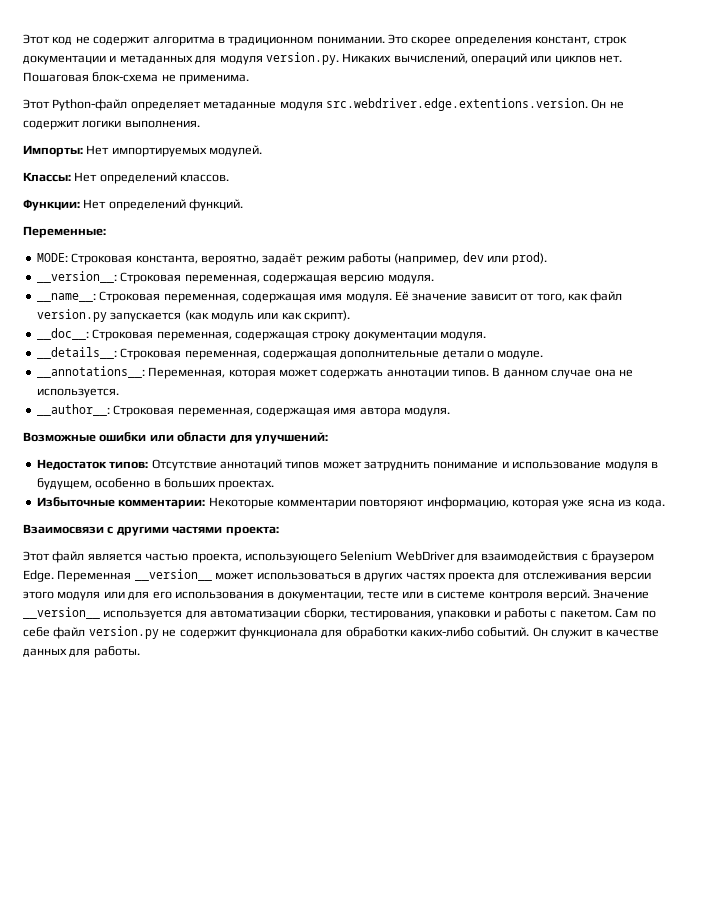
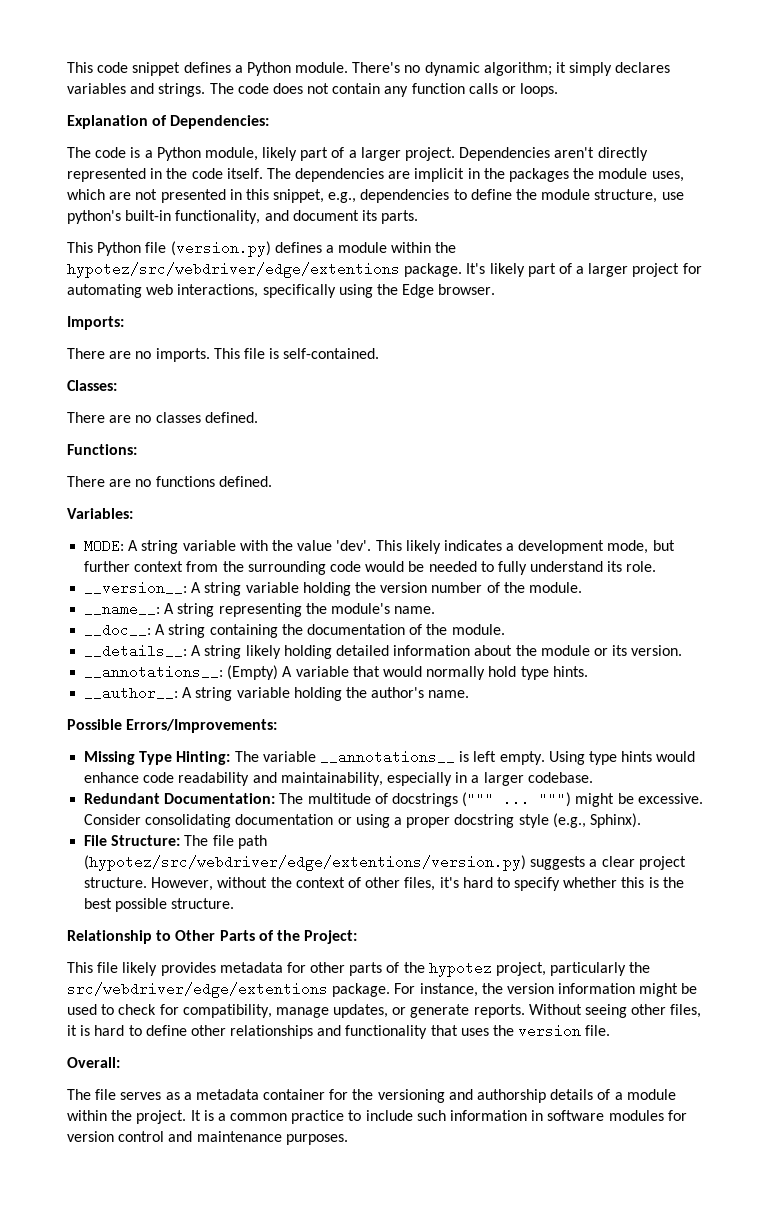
- Этот код не содержит алгоритма в традиционном понимании. Это скорее определения констант, строк документации и метаданных для модуля version.py. Никаких вычислений, операций или циклов нет. Пошаговая блок-схема не применима.
- Этот Python-файл определяет метаданные модуля src.webdriver.edge.extentions.version. Он не содержит логики выполнения.
- Импорты: Нет импортируемых модулей.
- Классы: Нет определений классов.
- Функции: Нет определений функций.
- Переменные:
- MODE: Строковая константа, вероятно, задаёт режим работы (например, dev или prod).
- __version__: Строковая переменная, содержащая версию модуля.
- __name__: Строковая переменная, содержащая имя модуля. Её значение зависит от того, как файл version.py запускается (как модуль или как скрипт).
- __doc__: Строковая переменная, содержащая строку документации модуля.
- __details__: Строковая переменная, содержащая дополнительные детали о модуле.
- __annotations__: Переменная, которая может содержать аннотации типов. В данном случае она не используется.
- __author__: Строковая переменная, содержащая имя автора модуля.
- Возможные ошибки или области для улучшений:
- Недостаток типов: Отсутствие аннотаций типов может затруднить понимание и использование модуля в будущем, особенно в больших проектах.
- Избыточные комментарии: Некоторые комментарии повторяют информацию, которая уже ясна из кода.
- Взаимосвязи с другими частями проекта:
- Этот файл является частью проекта, использующего Selenium WebDriver для взаимодействия с браузером Edge. Переменная __version__ может использоваться в других частях проекта для отслеживания версии этого модуля или для его использования в документации, тесте или в системе контроля версий. Значение __version__ используется для автоматизации сборки, тестирования, упаковки и работы с пакетом. Сам по себе файл version.py не содержит функционала для обработки каких-либо событий. Он служит в качестве данных для работы.
+ This code snippet defines a Python module. There's no dynamic algorithm; it simply declares variables and strings. The code does not contain any function calls or loops.
+ Explanation of Dependencies:
+ The code is a Python module, likely part of a larger project. Dependencies aren't directly represented in the code itself. The dependencies are implicit in the packages the module uses, which are not presented in this snippet, e.g., dependencies to define the module structure, use python's built-in functionality, and document its parts.
+ This Python file (version.py) defines a module within the hypotez/src/webdriver/edge/extentions package. It's likely part of a larger project for automating web interactions, specifically using the Edge browser.
+ Imports:
+ There are no imports. This file is self-contained.
+ Classes:
+ There are no classes defined.
+ Functions:
+ There are no functions defined.
+ Variables:
+ MODE: A string variable with the value 'dev'. This likely indicates a development mode, but further context from the surrounding code would be needed to fully understand its role.
+ __version__: A string variable holding the version number of the module.
+ __name__: A string representing the module's name.
+ __doc__: A string containing the documentation of the module.
+ __details__: A string likely holding detailed information about the module or its version.
+ __annotations__: (Empty) A variable that would normally hold type hints.
+ __author__: A string variable holding the author's name.
+ Possible Errors/Improvements:
+ Missing Type Hinting: The variable __annotations__ is left empty. Using type hints would enhance code readability and maintainability, especially in a larger codebase.
+ Redundant Documentation: The multitude of docstrings (""" ... """) might be excessive. Consider consolidating documentation or using a proper docstring style (e.g., Sphinx).
+ File Structure: The file path (hypotez/src/webdriver/edge/extentions/version.py) suggests a clear project structure. However, without the context of other files, it's hard to specify whether this is the best possible structure.
+ Relationship to Other Parts of the Project:
+ This file likely provides metadata for other parts of the hypotez project, particularly the src/webdriver/edge/extentions package. For instance, the version information might be used to check for compatibility, manage updates, or generate reports. Without seeing other files, it is hard to define other relationships and functionality that uses the version file.
+ Overall:
+ The file serves as a metadata container for the versioning and authorship details of a module within the project. It is a common practice to include such information in software modules for version control and maintenance purposes.

